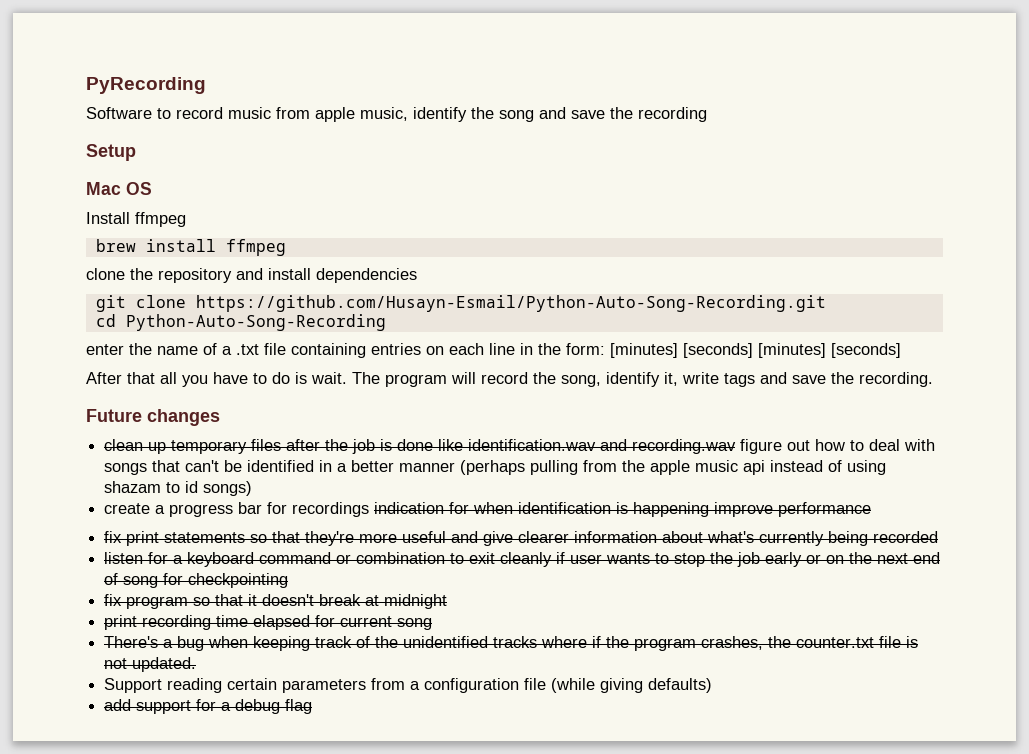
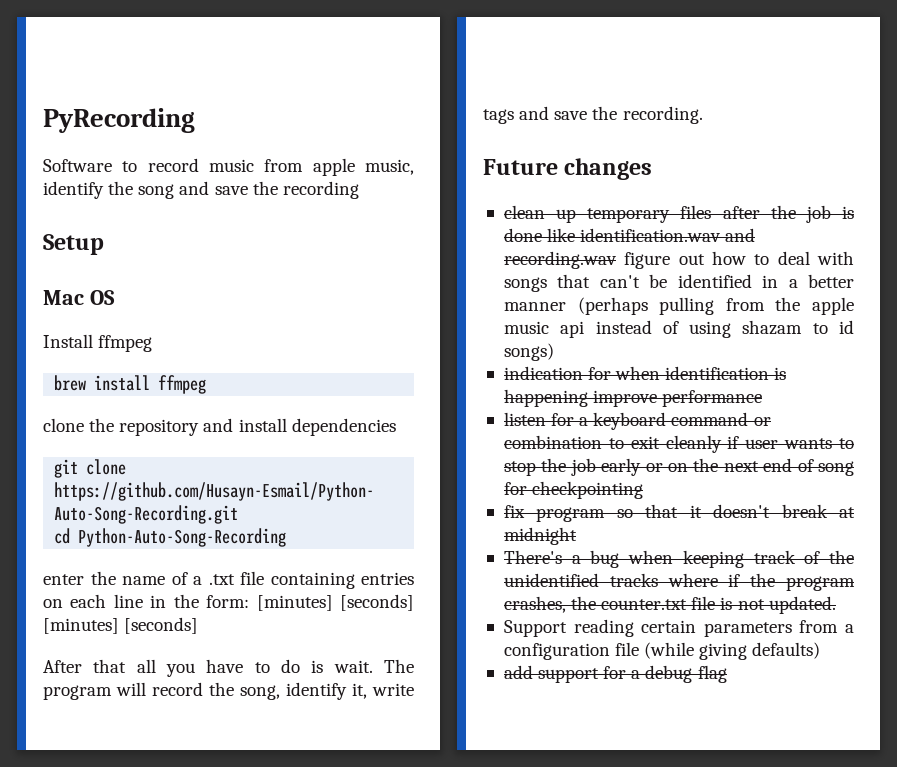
- create a progress bar for recordings indication for when identification is happening improve performance
+ indication for when identification is happening improve performance
- fix print statements so that they're more useful and give clearer information about what's currently being recorded
- print recording time elapsed for current song

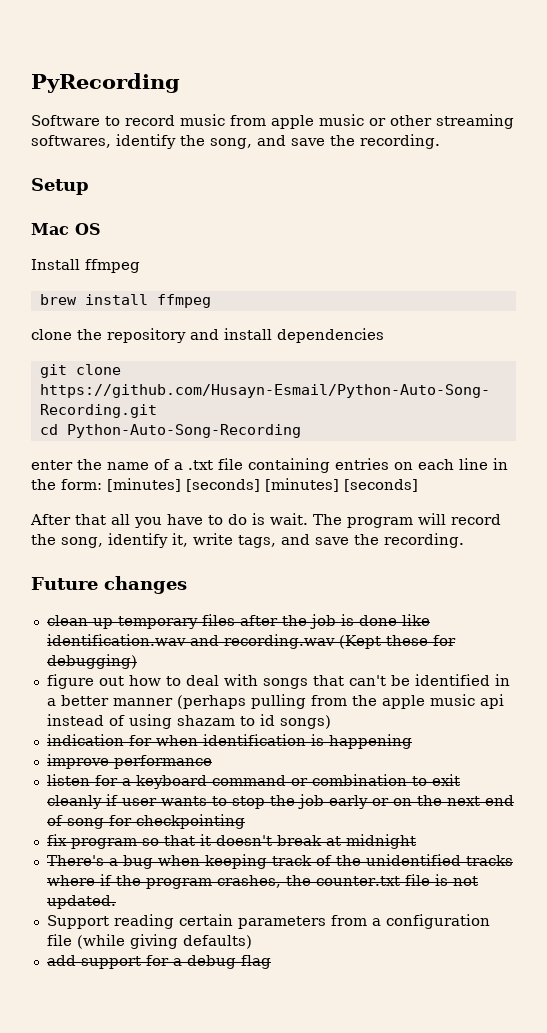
- Software to record music from apple music, identify the song and save the recording
+ Software to record music from apple music or other streaming softwares, identify the song, and save the recording.
- The program will record the song, identify it, write tags and save the recording.
+ The program will record the song, identify it, write tags, and save the recording.
- clean up temporary files after the job is done like identification.wav and recording.wav figure out how to deal with songs that can't be identified in a better manner (perhaps pulling from the apple music api instead of using shazam to id songs)
+ clean up temporary files after the job is done like identification.wav and recording.wav (Kept these for debugging)
+ figure out how to deal with songs that can't be identified in a better manner (perhaps pulling from the apple music api instead of using shazam to id songs)
- indication for when identification is happening improve performance
+ indication for when identification is happening
+ improve performance

